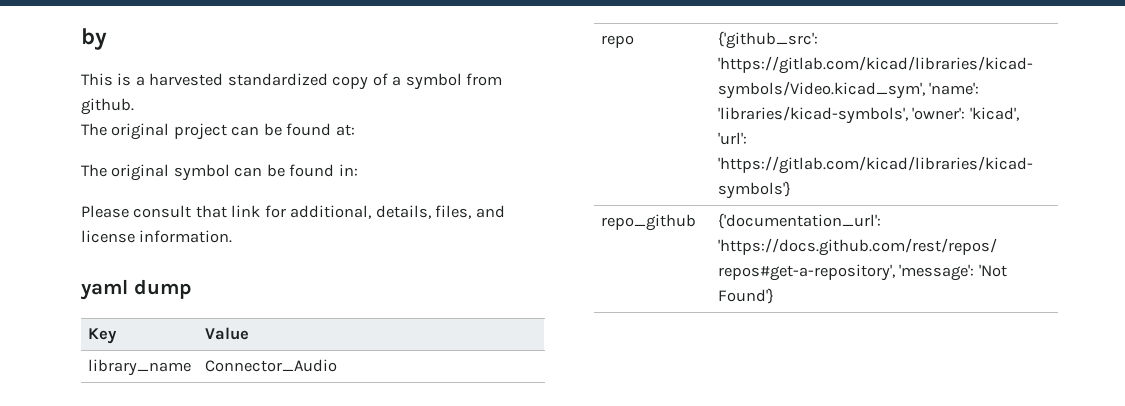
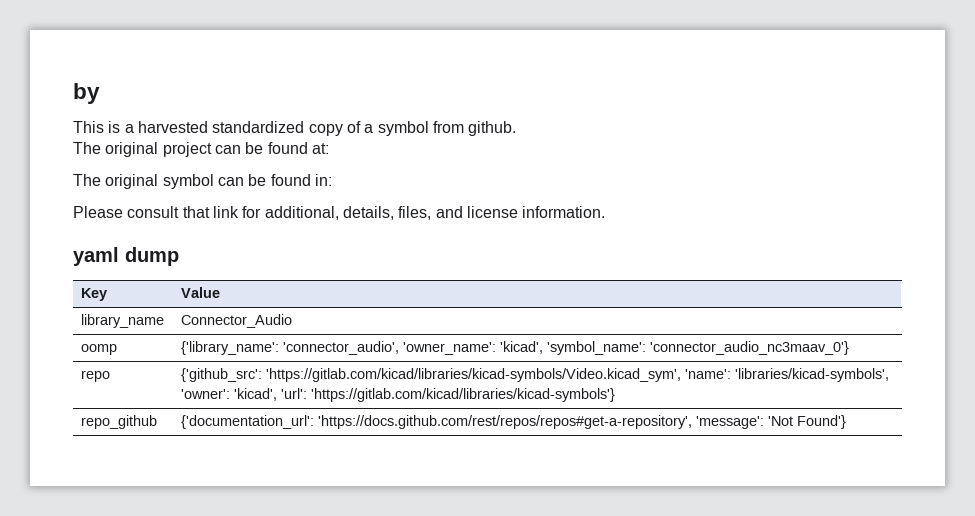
+ oomp | {'library_name': 'connector_audio', 'owner_name': 'kicad', 'symbol_name': 'connector_audio_nc3maav_0'}

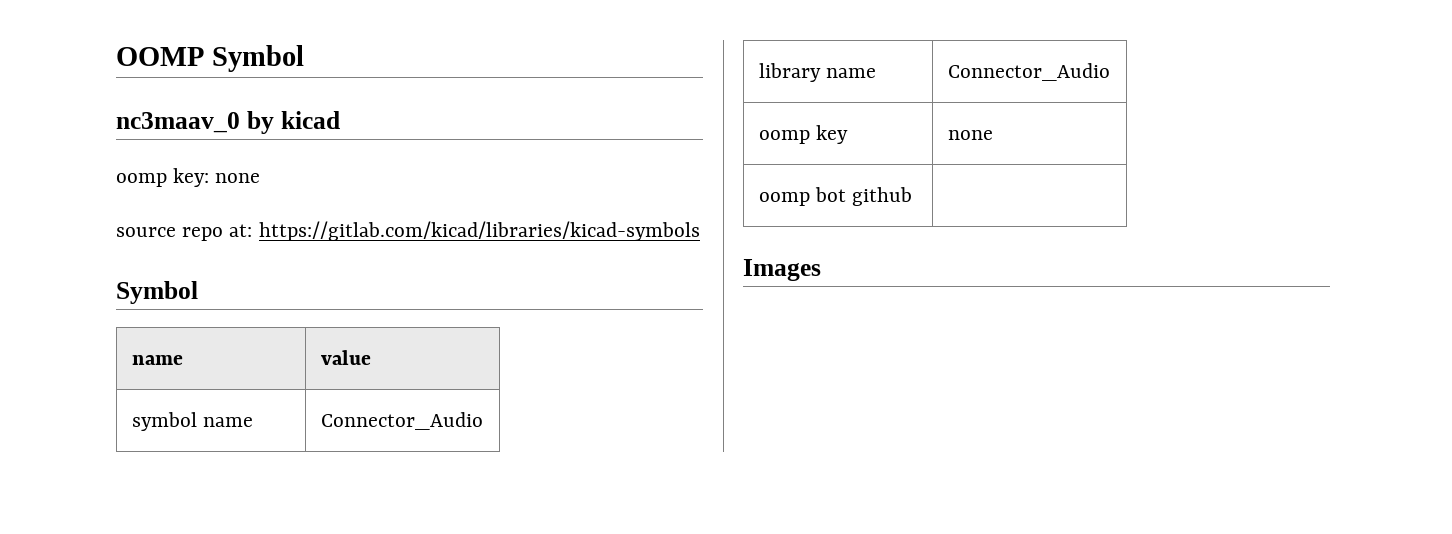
- by
- This is a harvested standardized copy of a symbol from github.
- The original project can be found at:
- The original symbol can be found in:
- Please consult that link for additional, details, files, and license information.
- yaml dump
- Key | Value
- library_name | Connector_Audio
- oomp | {'library_name': 'connector_audio', 'owner_name': 'kicad', 'symbol_name': 'connector_audio_nc3maav_0'}
- repo | {'github_src': 'https://gitlab.com/kicad/libraries/kicad-symbols/Video.kicad_sym', 'name': 'libraries/kicad-symbols', 'owner': 'kicad', 'url': 'https://gitlab.com/kicad/libraries/kicad-symbols'}
- repo_github | {'documentation_url': 'https://docs.github.com/rest/repos/repos#get-a-repository', 'message': 'Not Found'}
+ OOMP Symbol
+ nc3maav_0 by kicad
+ oomp key: none
+ source repo at: https://gitlab.com/kicad/libraries/kicad-symbols
+ Symbol
+ name | value
+ symbol name | Connector_Audio
+ library name | Connector_Audio
+ oomp key | none
+ oomp bot github |
+ Images

